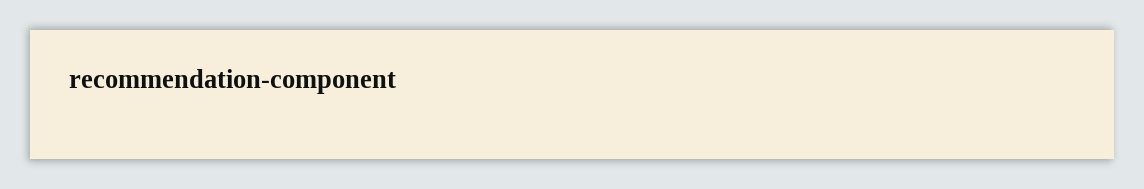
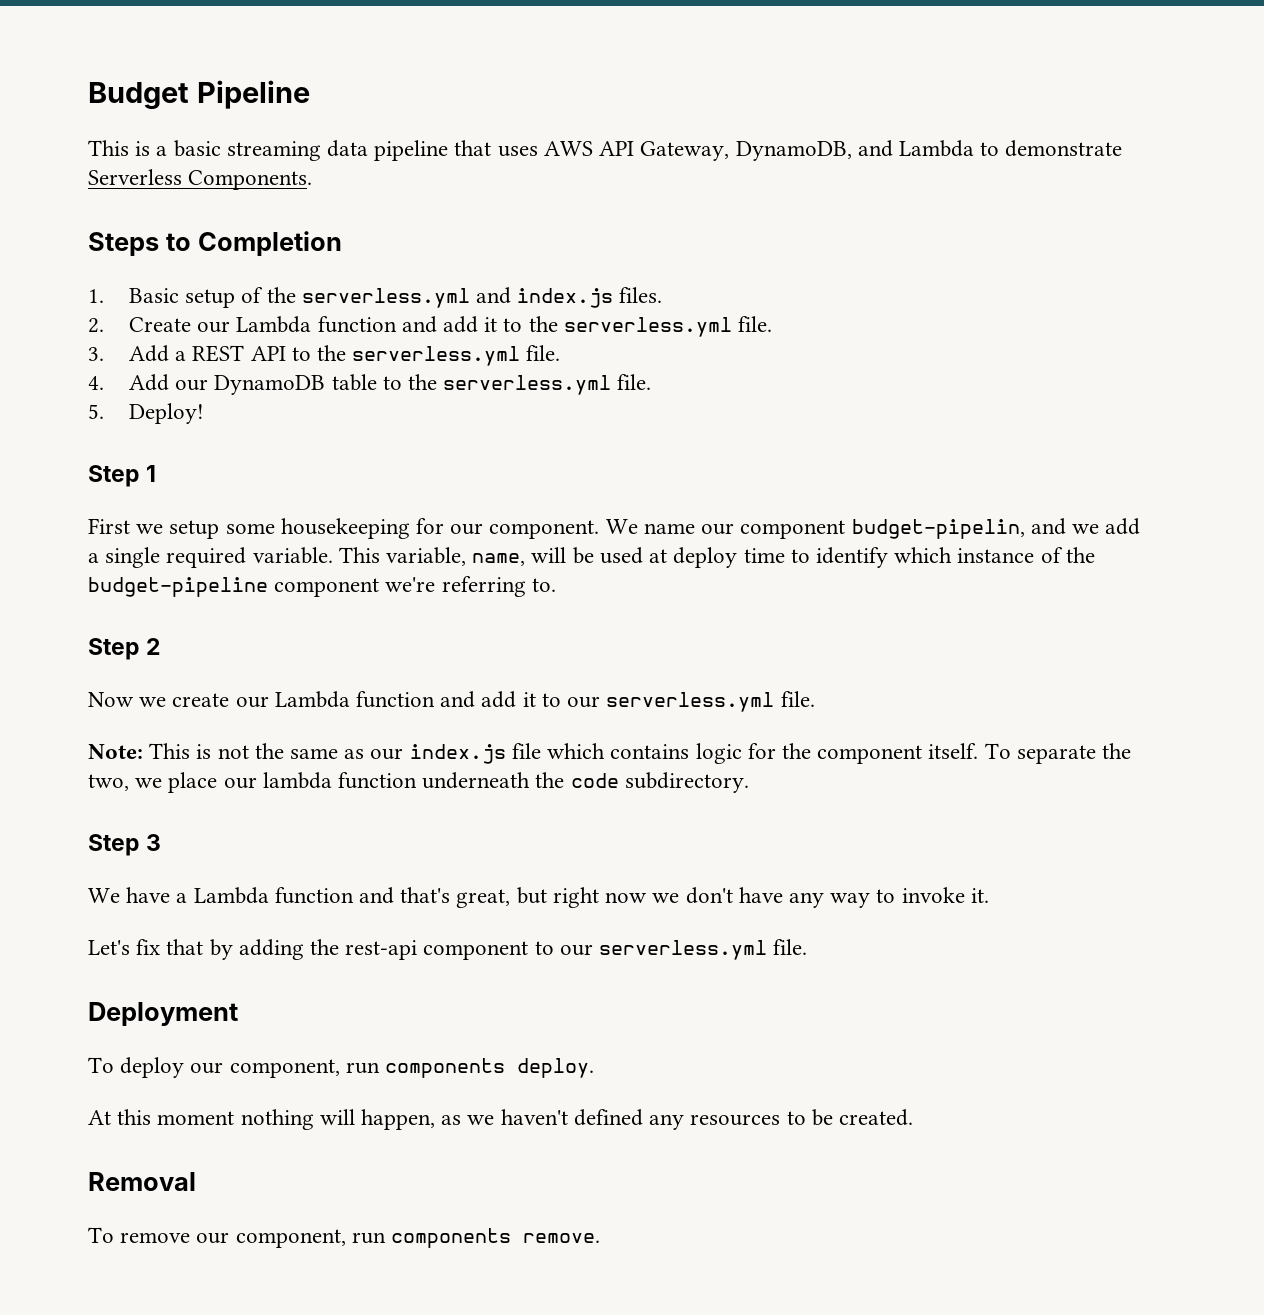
- recommendation-component
+ Budget Pipeline
+ This is a basic streaming data pipeline that uses AWS API Gateway, DynamoDB, and Lambda to demonstrate Serverless Components.
+ Steps to Completion
+ 1. Basic setup of the serverless.yml and index.js files.
+ 2. Create our Lambda function and add it to the serverless.yml file.
+ 3. Add a REST API to the serverless.yml file.
+ 4. Add our DynamoDB table to the serverless.yml file.
+ 5. Deploy!
+ Step 1
+ First we setup some housekeeping for our component. We name our component budget-pipelin, and we add a single required variable. This variable, name, will be used at deploy time to identify which instance of the budget-pipeline component we're referring to.
+ Step 2
+ Now we create our Lambda function and add it to our serverless.yml file.
+ Note: This is not the same as our index.js file which contains logic for the component itself. To separate the two, we place our lambda function underneath the code subdirectory.
+ Step 3
+ We have a Lambda function and that's great, but right now we don't have any way to invoke it.
+ Let's fix that by adding the rest-api component to our serverless.yml file.
+ Deployment
+ To deploy our component, run components deploy.
+ At this moment nothing will happen, as we haven't defined any resources to be created.
+ Removal
+ To remove our component, run components remove.

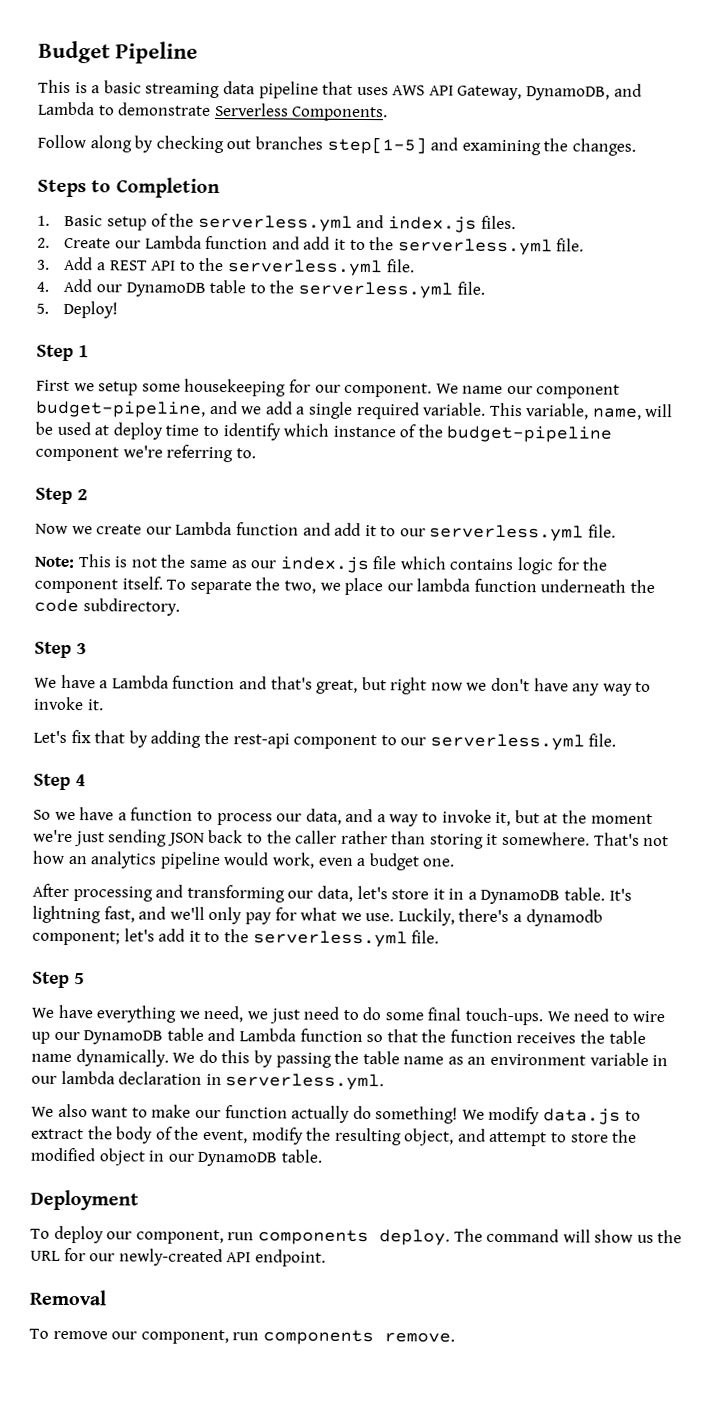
+ Follow along by checking out branches step[1-5] and examining the changes.
- We name our component budget-pipelin, and we add a single required variable.
+ We name our component budget-pipeline, and we add a single required variable.
+ Step 4
+ So we have a function to process our data, and a way to invoke it, but at the moment we're just sending JSON back to the caller rather than storing it somewhere. That's not how an analytics pipeline would work, even a budget one.
+ After processing and transforming our data, let's store it in a DynamoDB table. It's lightning fast, and we'll only pay for what we use. Luckily, there's a dynamodb component; let's add it to the serverless.yml file.
+ Step 5
+ We have everything we need, we just need to do some final touch-ups. We need to wire up our DynamoDB table and Lambda function so that the function receives the table name dynamically. We do this by passing the table name as an environment variable in our lambda declaration in serverless.yml.
+ We also want to make our function actually do something! We modify data.js to extract the body of the event, modify the resulting object, and attempt to store the modified object in our DynamoDB table.
- To deploy our component, run components deploy.
- At this moment nothing will happen, as we haven't defined any resources to be created.
+ To deploy our component, run components deploy. The command will show us the URL for our newly-created API endpoint.

